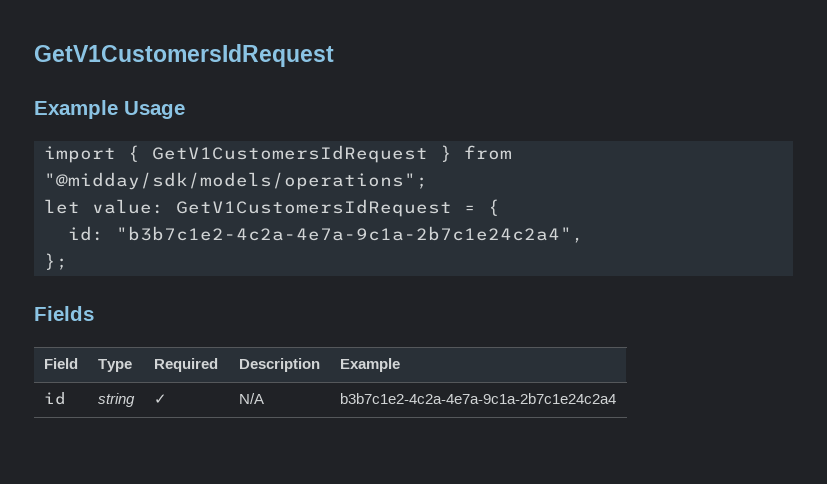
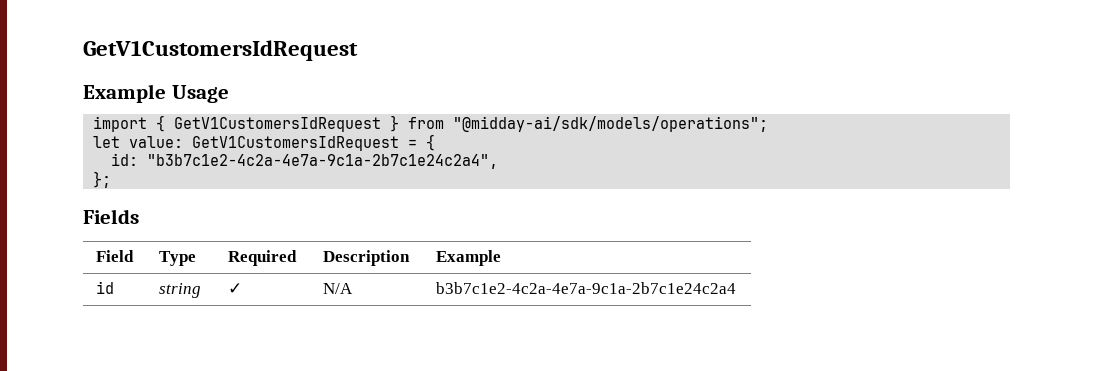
- import { GetV1CustomersIdRequest } from "@midday/sdk/models/operations";
+ import { GetV1CustomersIdRequest } from "@midday-ai/sdk/models/operations";

